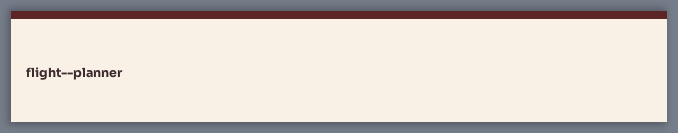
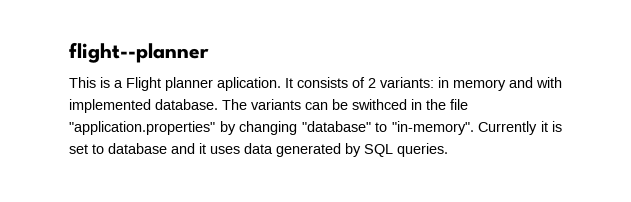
+ This is a Flight planner aplication. It consists of 2 variants: in memory and with implemented database. The variants can be swithced in the file "application.properties" by changing "database" to "in-memory". Currently it is set to database and it uses data generated by SQL queries.

